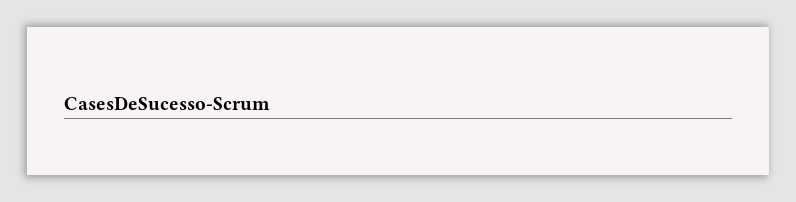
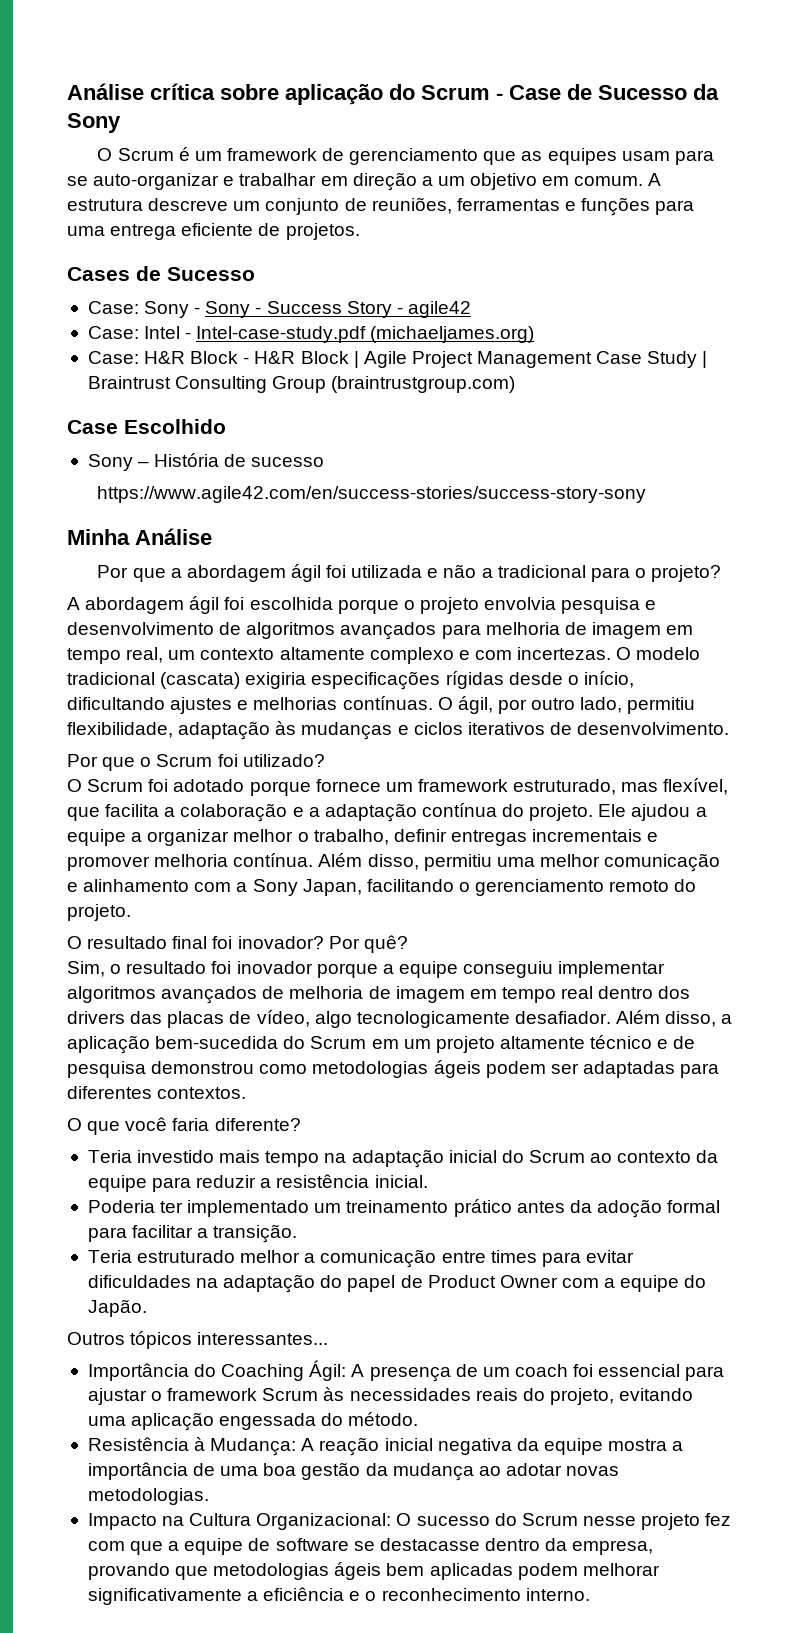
- CasesDeSucesso-Scrum
+ Análise crítica sobre aplicação do Scrum - Case de Sucesso da Sony
+ O Scrum é um framework de gerenciamento que as equipes usam para se auto-organizar e trabalhar em direção a um objetivo em comum. A estrutura descreve um conjunto de reuniões, ferramentas e funções para uma entrega eficiente de projetos.
+ Cases de Sucesso
+ Case: Sony - Sony - Success Story - agile42
+ Case: Intel - Intel-case-study.pdf (michaeljames.org)
+ Case: H&R Block - H&R Block | Agile Project Management Case Study | Braintrust Consulting Group (braintrustgroup.com)
+ Case Escolhido
+ Sony – História de sucesso
+ https://www.agile42.com/en/success-stories/success-story-sony
+ Minha Análise
+ Por que a abordagem ágil foi utilizada e não a tradicional para o projeto?
+ A abordagem ágil foi escolhida porque o projeto envolvia pesquisa e desenvolvimento de algoritmos avançados para melhoria de imagem em tempo real, um contexto altamente complexo e com incertezas. O modelo tradicional (cascata) exigiria especificações rígidas desde o início, dificultando ajustes e melhorias contínuas. O ágil, por outro lado, permitiu flexibilidade, adaptação às mudanças e ciclos iterativos de desenvolvimento.
+ Por que o Scrum foi utilizado?
+ O Scrum foi adotado porque fornece um framework estruturado, mas flexível, que facilita a colaboração e a adaptação contínua do projeto. Ele ajudou a equipe a organizar melhor o trabalho, definir entregas incrementais e promover melhoria contínua. Além disso, permitiu uma melhor comunicação e alinhamento com a Sony Japan, facilitando o gerenciamento remoto do projeto.
+ O resultado final foi inovador? Por quê?
+ Sim, o resultado foi inovador porque a equipe conseguiu implementar algoritmos avançados de melhoria de imagem em tempo real dentro dos drivers das placas de vídeo, algo tecnologicamente desafiador. Além disso, a aplicação bem-sucedida do Scrum em um projeto altamente técnico e de pesquisa demonstrou como metodologias ágeis podem ser adaptadas para diferentes contextos.
+ O que você faria diferente?
+ Teria investido mais tempo na adaptação inicial do Scrum ao contexto da equipe para reduzir a resistência inicial.
+ Poderia ter implementado um treinamento prático antes da adoção formal para facilitar a transição.
+ Teria estruturado melhor a comunicação entre times para evitar dificuldades na adaptação do papel de Product Owner com a equipe do Japão.
+ Outros tópicos interessantes...
+ Importância do Coaching Ágil: A presença de um coach foi essencial para ajustar o framework Scrum às necessidades reais do projeto, evitando uma aplicação engessada do método.
+ Resistência à Mudança: A reação inicial negativa da equipe mostra a importância de uma boa gestão da mudança ao adotar novas metodologias.
+ Impacto na Cultura Organizacional: O sucesso do Scrum nesse projeto fez com que a equipe de software se destacasse dentro da empresa, provando que metodologias ágeis bem aplicadas podem melhorar significativamente a eficiência e o reconhecimento interno.

